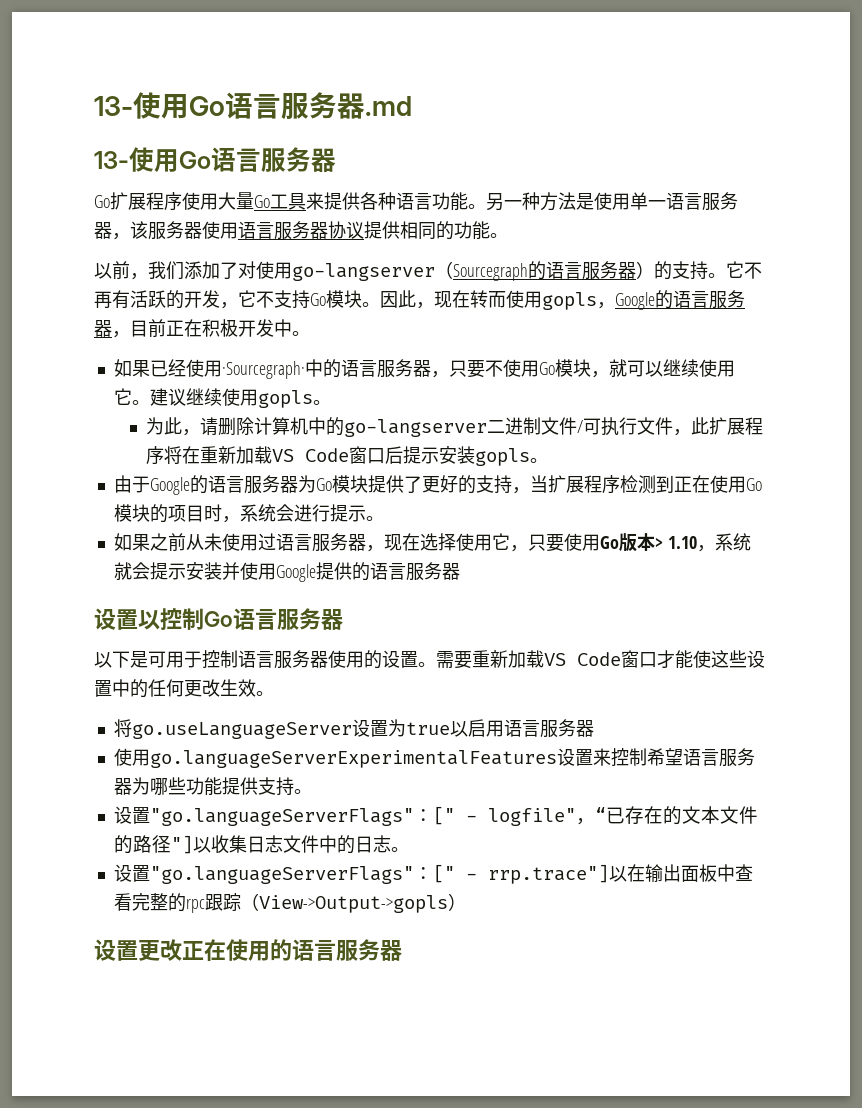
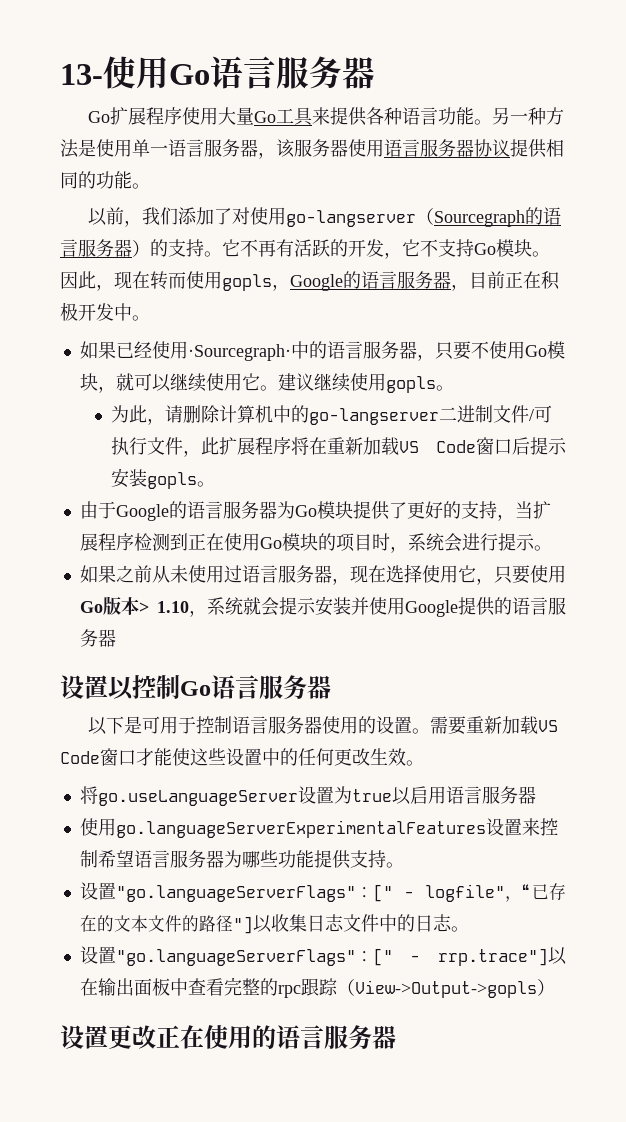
- 13-使用Go语言服务器.md

